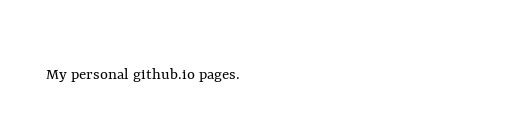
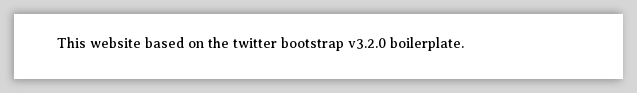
- My personal github.io pages.
+ This website based on the twitter bootstrap v3.2.0 boilerplate.

